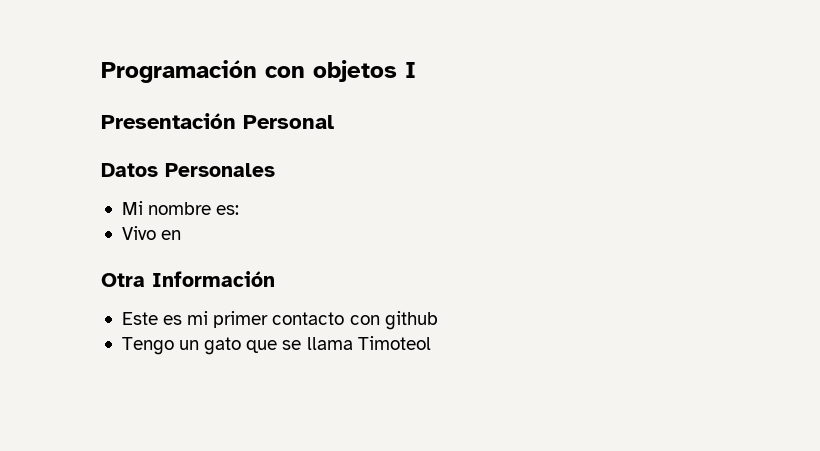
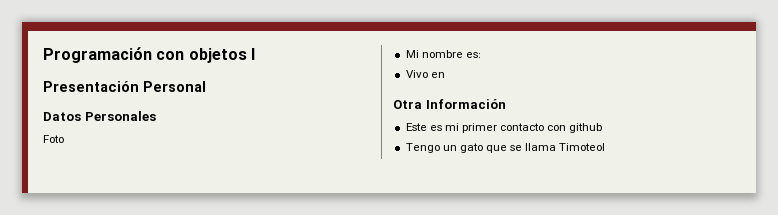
+ Foto

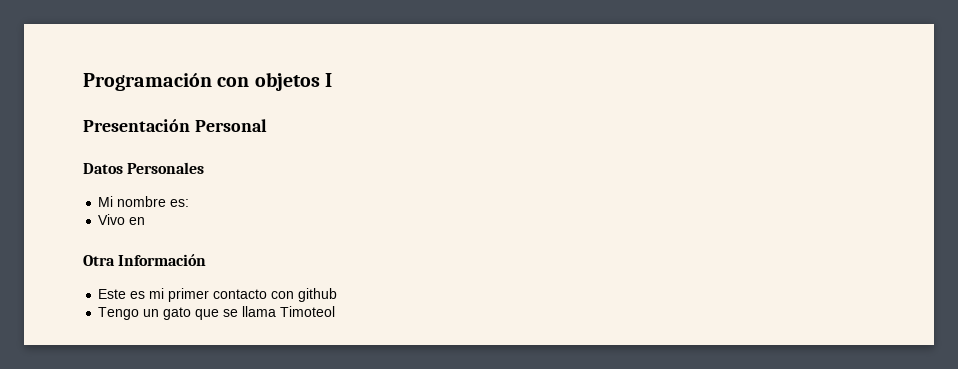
- Foto

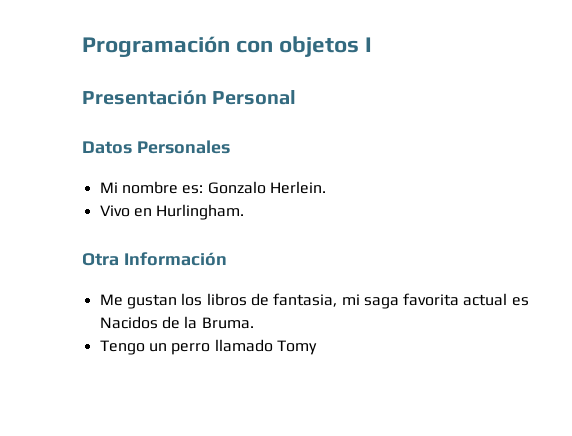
- Mi nombre es:
+ Mi nombre es: Gonzalo Herlein.
- Vivo en
+ Vivo en Hurlingham.
- Este es mi primer contacto con github
- Tengo un gato que se llama Timoteol
+ Me gustan los libros de fantasia, mi saga favorita actual es Nacidos de la Bruma.
+ Tengo un perro llamado Tomy

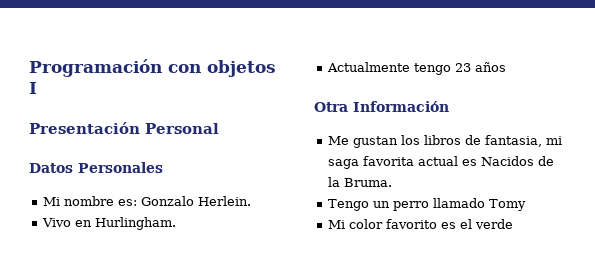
+ Actualmente tengo 23 años
+ Mi color favorito es el verde

